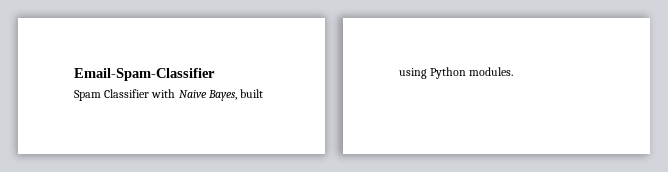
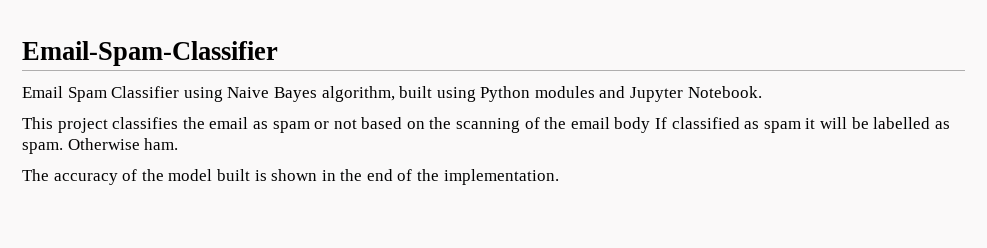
- Spam Classifier with Naive Bayes, built using Python modules.
+ Email Spam Classifier using Naive Bayes algorithm, built using Python modules and Jupyter Notebook.
+ This project classifies the email as spam or not based on the scanning of the email body If classified as spam it will be labelled as spam. Otherwise ham.
+ The accuracy of the model built is shown in the end of the implementation.

